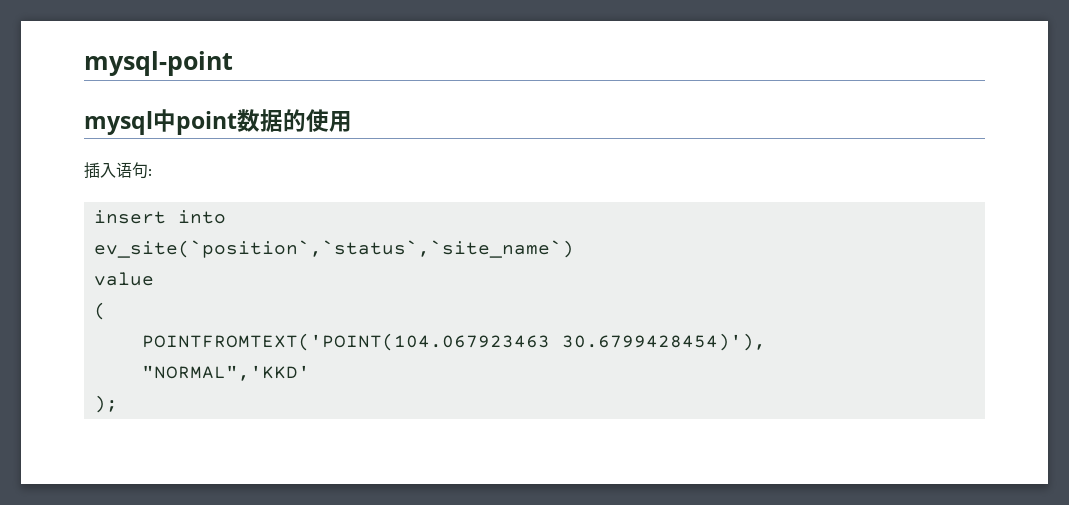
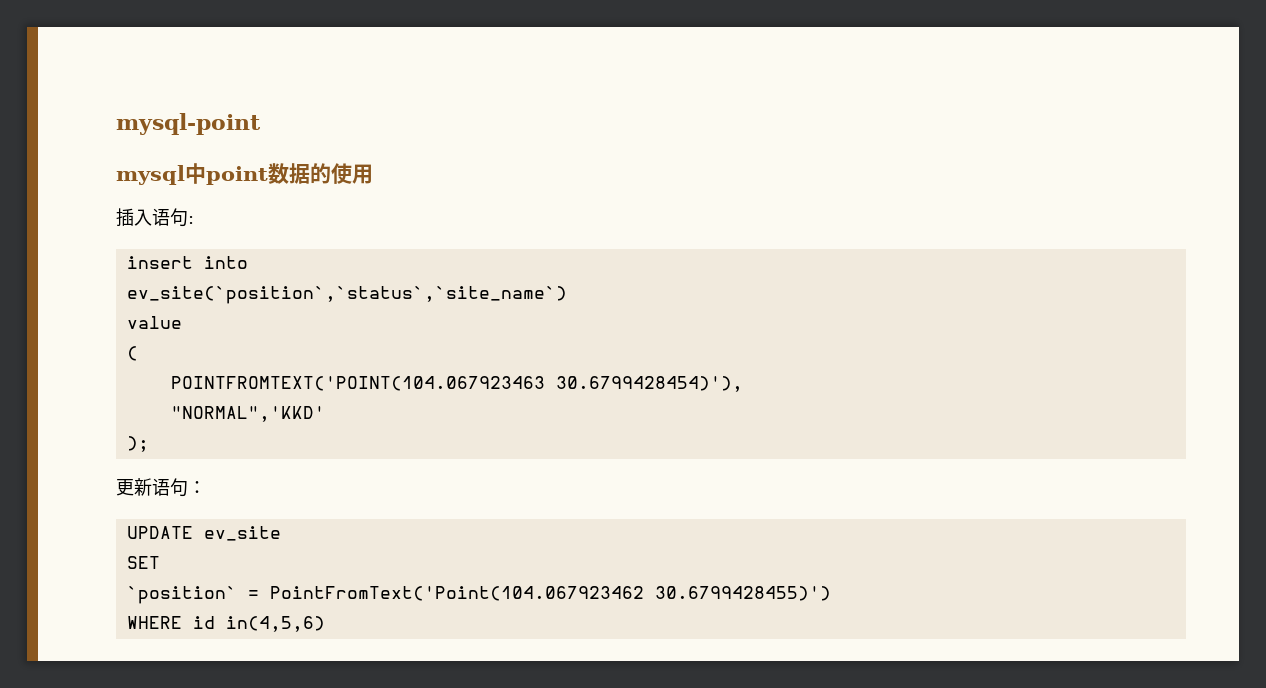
+ 更新语句：
+ UPDATE ev_site
+ SET
+ `position` = PointFromText('Point(104.067923462 30.6799428455)')
+ WHERE id in(4,5,6)

